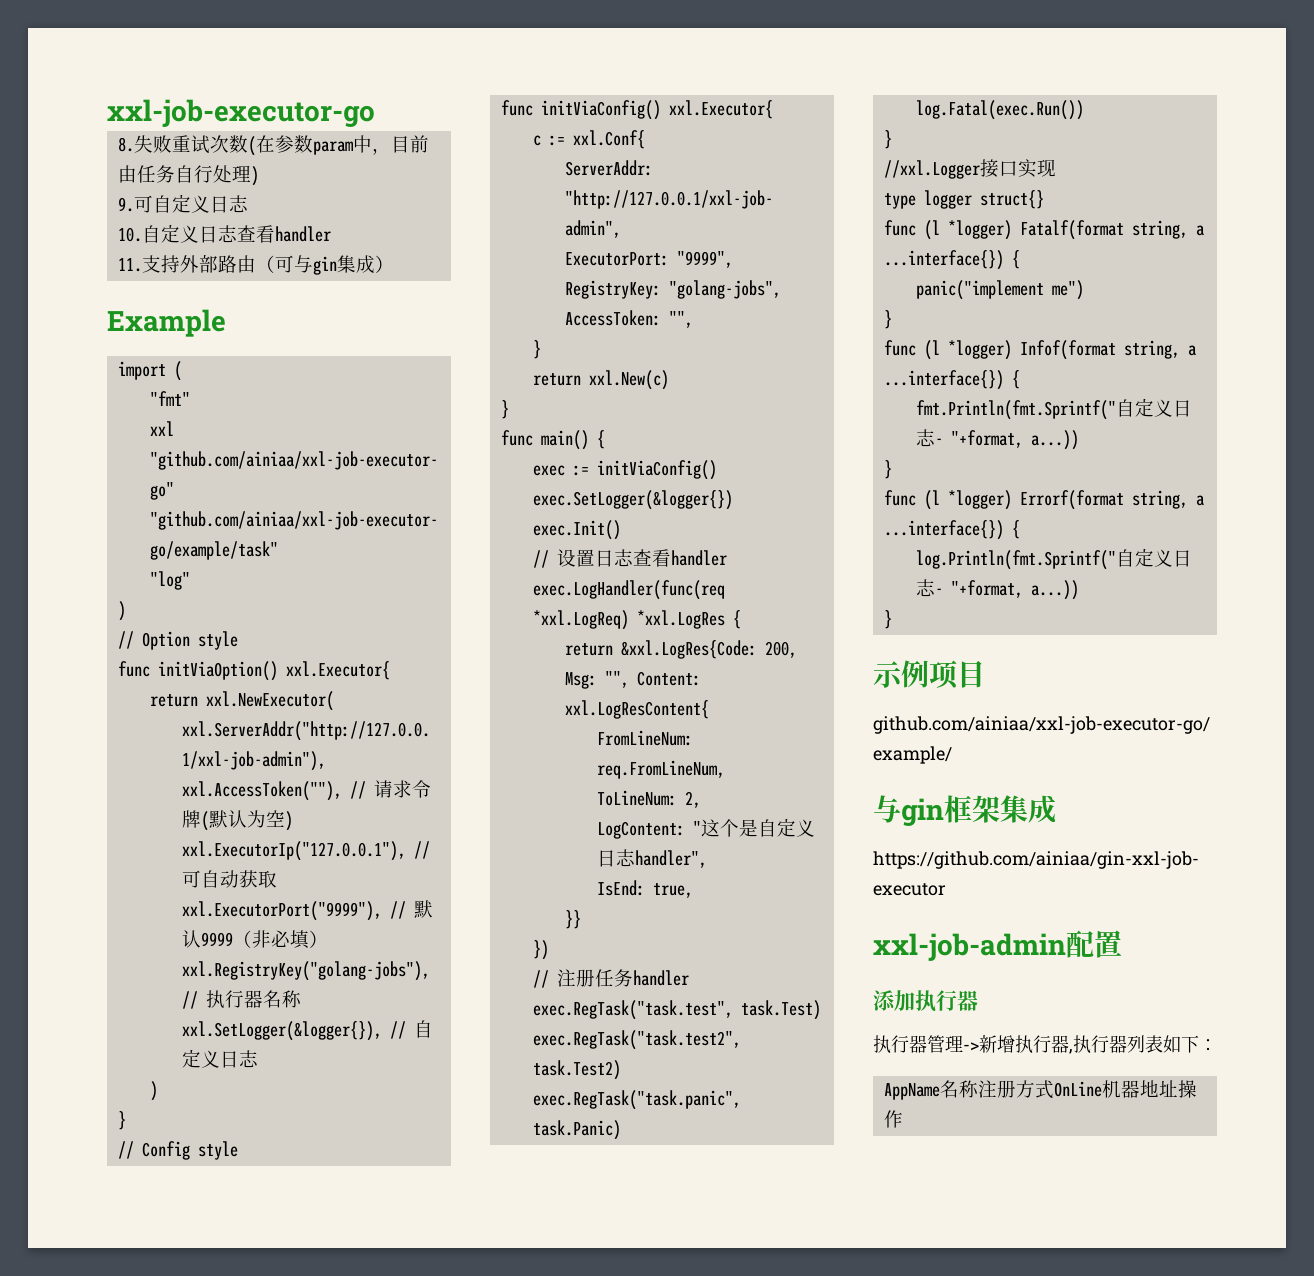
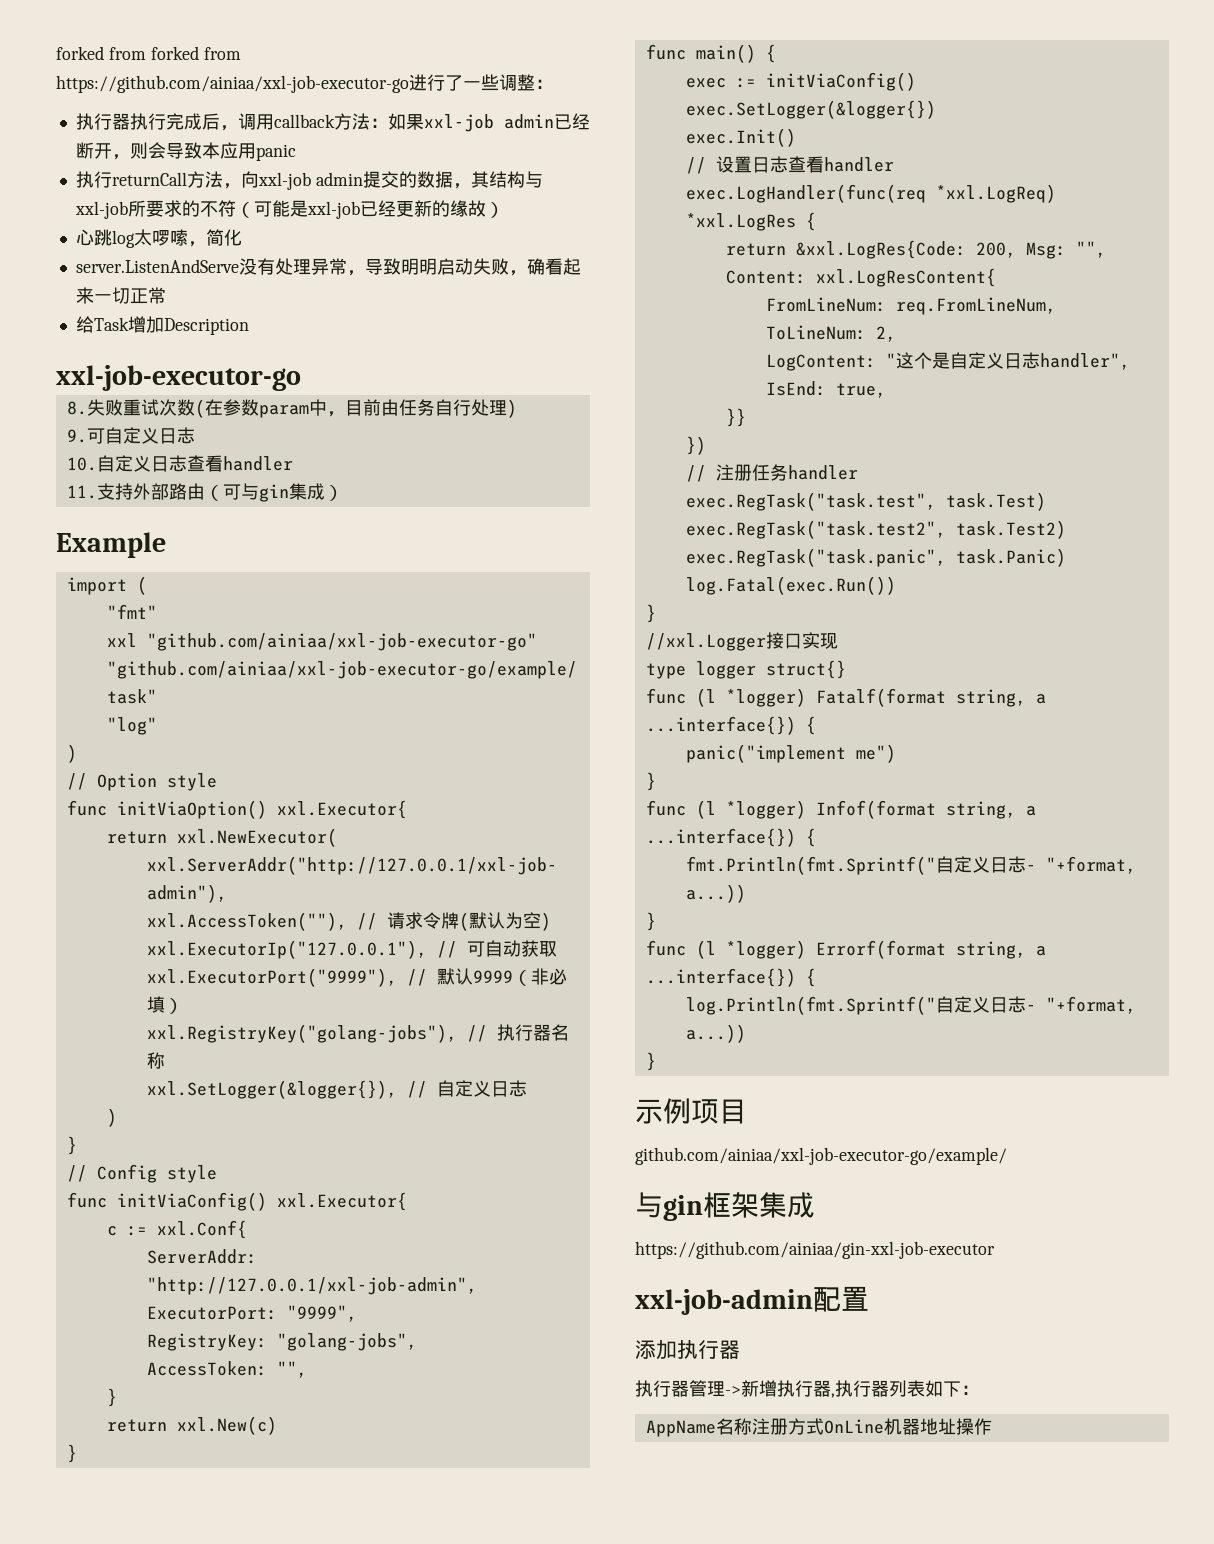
+ forked from forked from https://github.com/ainiaa/xxl-job-executor-go进行了一些调整：
+ 执行器执行完成后，调用callback方法：如果xxl-job admin已经断开，则会导致本应用panic
+ 执行returnCall方法，向xxl-job admin提交的数据，其结构与xxl-job所要求的不符（可能是xxl-job已经更新的缘故）
+ 心跳log太啰嗦，简化
+ server.ListenAndServe没有处理异常，导致明明启动失败，确看起来一切正常
+ 给Task增加Description

